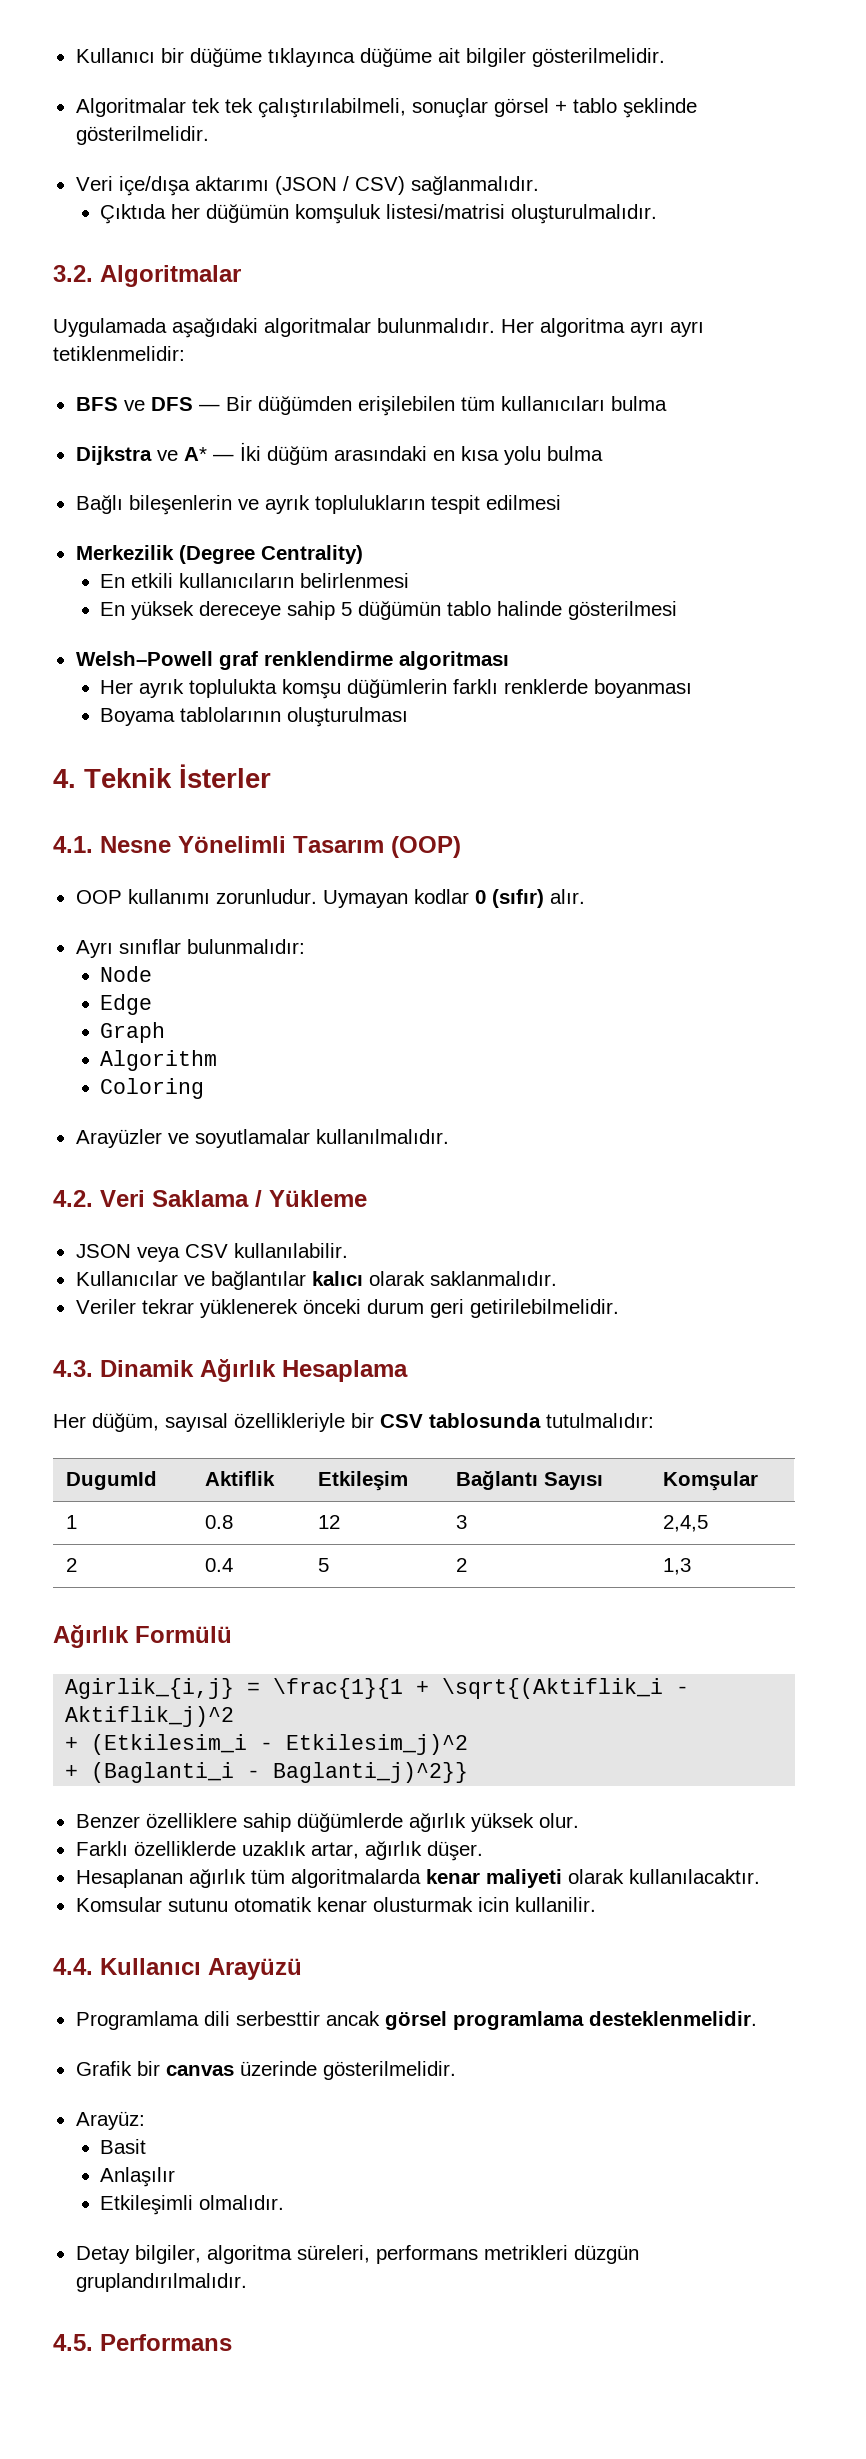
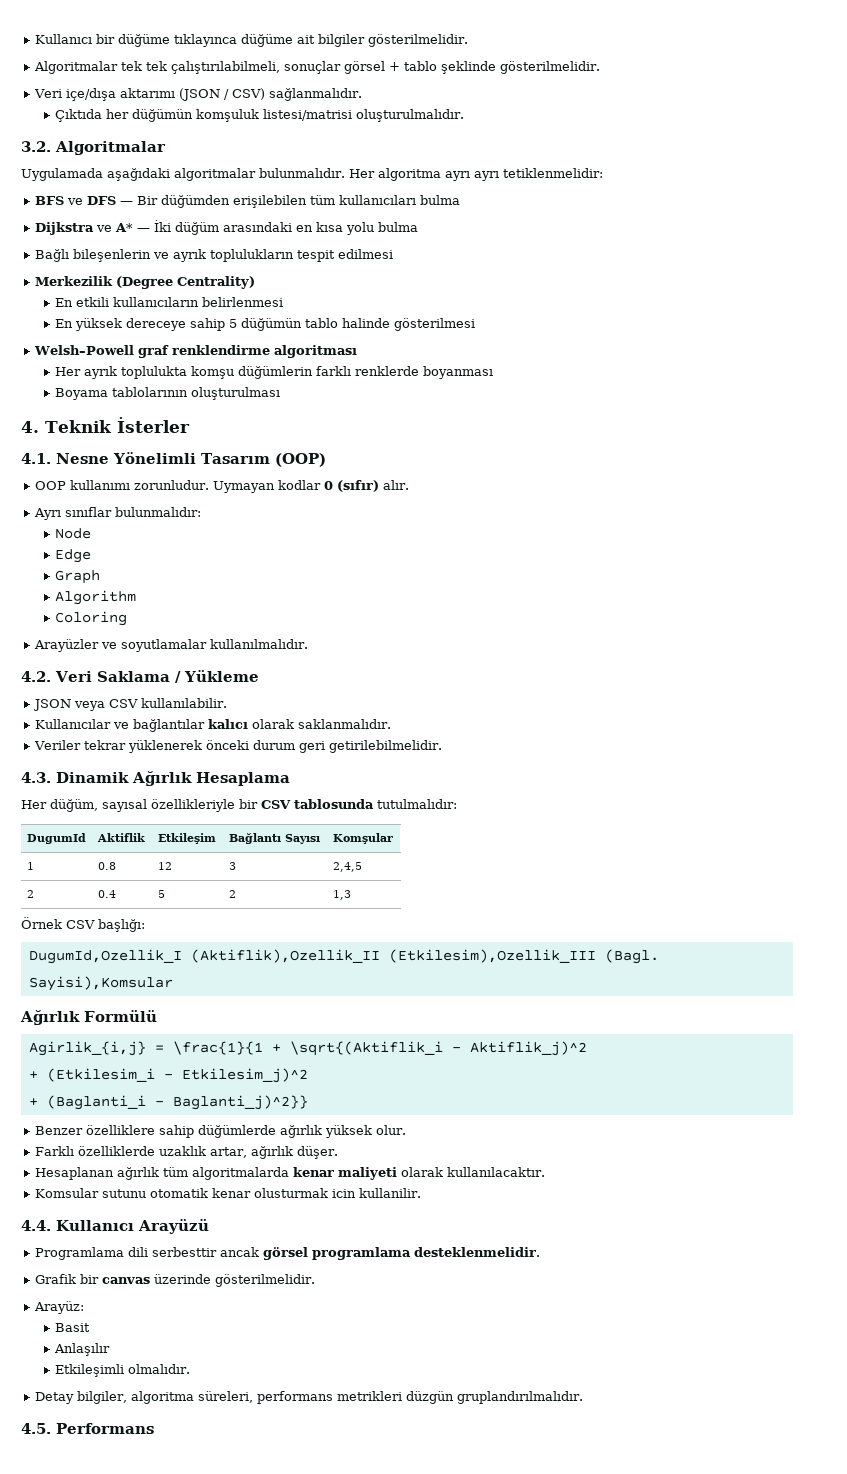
+ Örnek CSV başlığı:
+ DugumId,Ozellik_I (Aktiflik),Ozellik_II (Etkilesim),Ozellik_III (Bagl. Sayisi),Komsular

